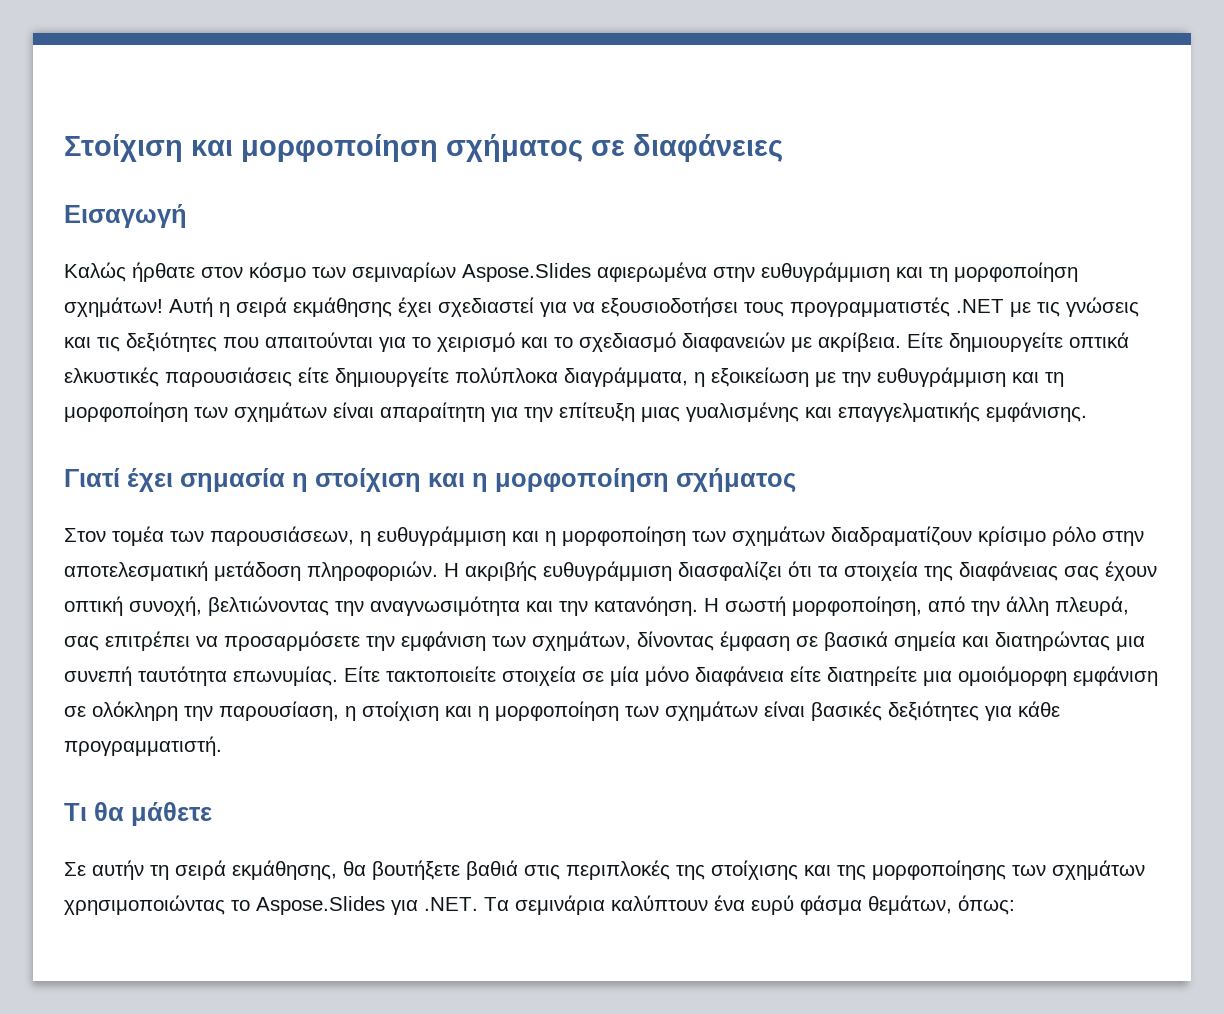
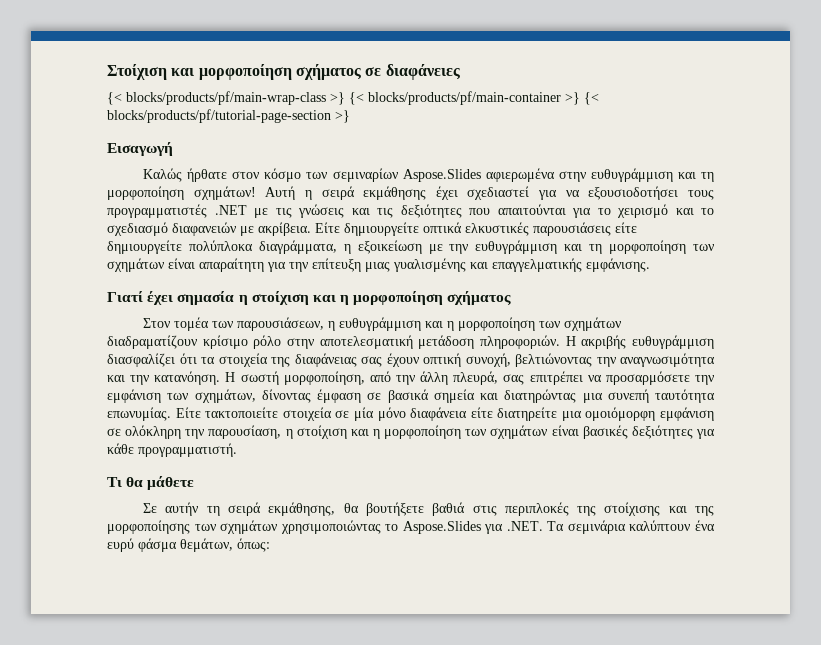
+ {< blocks/products/pf/main-wrap-class >} {< blocks/products/pf/main-container >} {< blocks/products/pf/tutorial-page-section >}

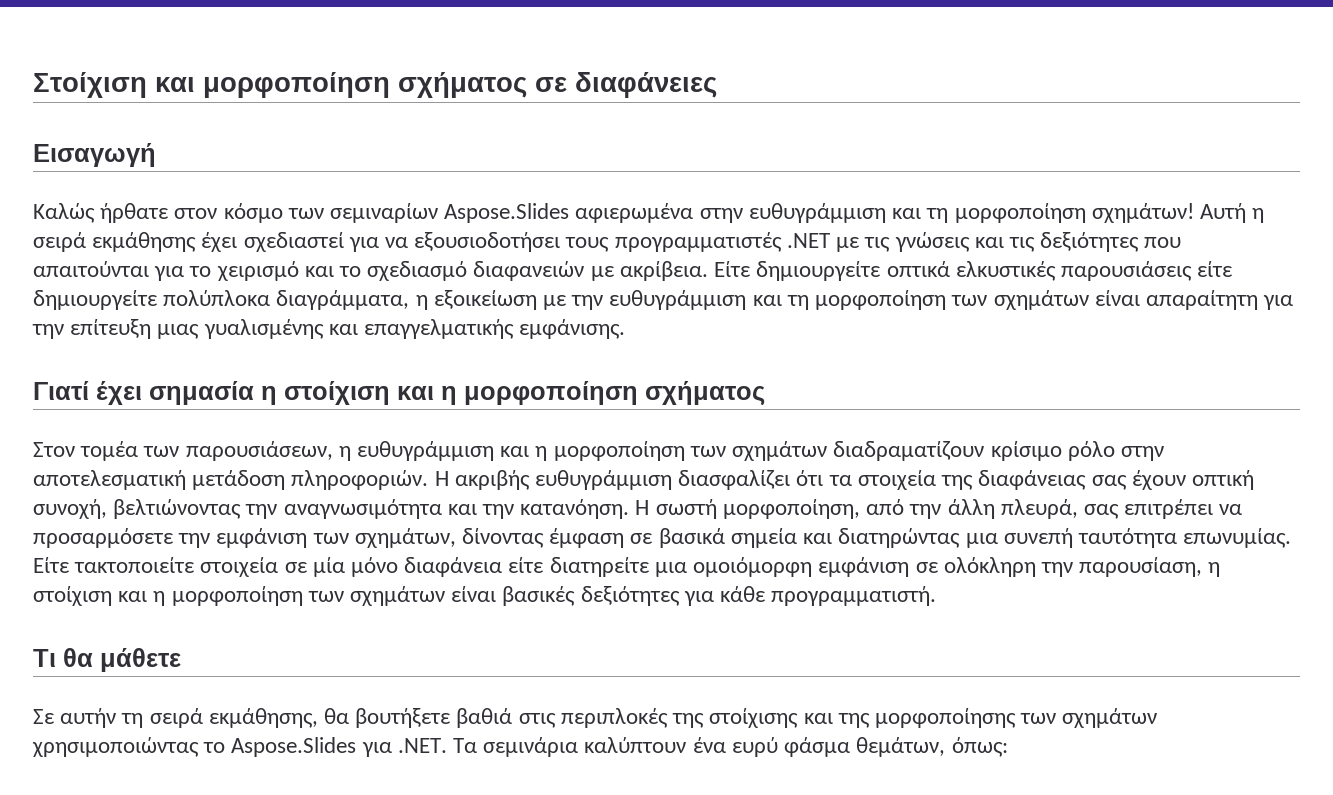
- {< blocks/products/pf/main-wrap-class >} {< blocks/products/pf/main-container >} {< blocks/products/pf/tutorial-page-section >}

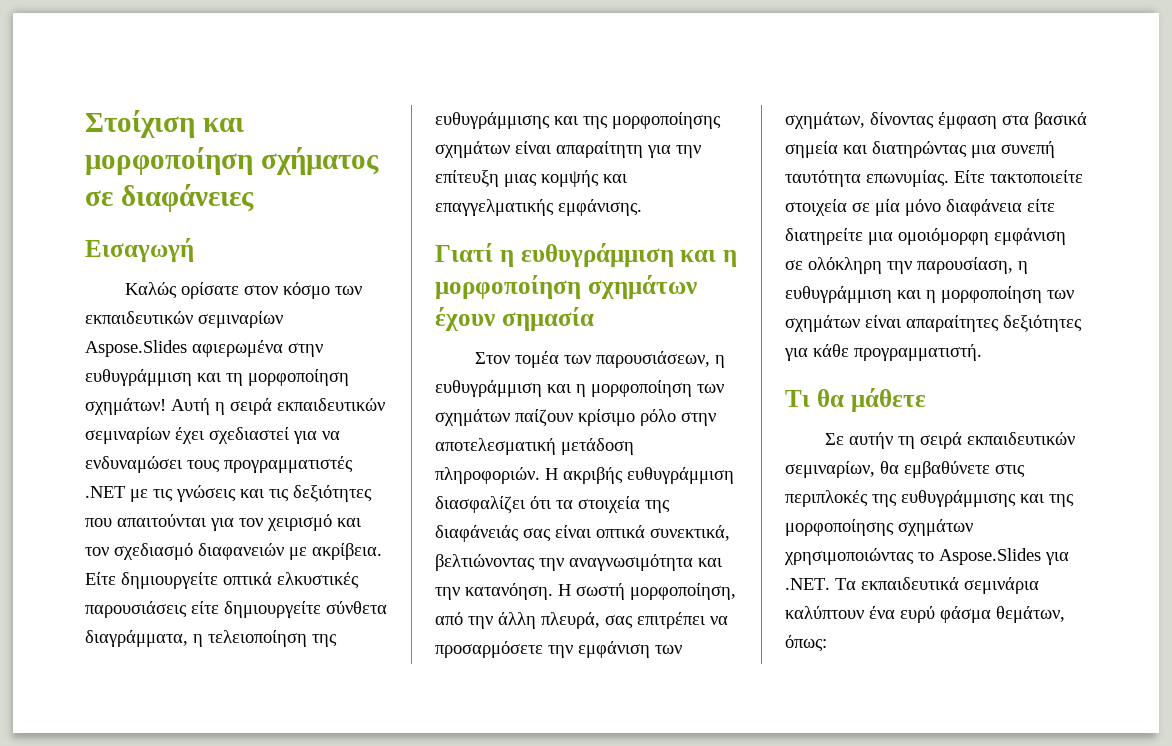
- Καλώς ήρθατε στον κόσμο των σεμιναρίων Aspose.Slides αφιερωμένα στην ευθυγράμμιση και τη μορφοποίηση σχημάτων!
+ Καλώς ορίσατε στον κόσμο των εκπαιδευτικών σεμιναρίων Aspose.Slides αφιερωμένα στην ευθυγράμμιση και τη μορφοποίηση σχημάτων!
- Αυτή η σειρά εκμάθησης έχει σχεδιαστεί για να εξουσιοδοτήσει τους προγραμματιστές .NET με τις γνώσεις και τις δεξιότητες που απαιτούνται για το χειρισμό και το σχεδιασμό διαφανειών με ακρίβεια.
+ Αυτή η σειρά εκπαιδευτικών σεμιναρίων έχει σχεδιαστεί για να ενδυναμώσει τους προγραμματιστές .NET με τις γνώσεις και τις δεξιότητες που απαιτούνται για τον χειρισμό και τον σχεδιασμό διαφανειών με ακρίβεια.
- Είτε δημιουργείτε οπτικά ελκυστικές παρουσιάσεις είτε δημιουργείτε πολύπλοκα διαγράμματα, η εξοικείωση με την ευθυγράμμιση και τη μορφοποίηση των σχημάτων είναι απαραίτητη για την επίτευξη μιας γυαλισμένης και επαγγελματικής εμφάνισης.
+ Είτε δημιουργείτε οπτικά ελκυστικές παρουσιάσεις είτε δημιουργείτε σύνθετα διαγράμματα, η τελειοποίηση της ευθυγράμμισης και της μορφοποίησης σχημάτων είναι απαραίτητη για την επίτευξη μιας κομψής και επαγγελματικής εμφάνισης.
- Γιατί έχει σημασία η στοίχιση και η μορφοποίηση σχήματος
+ Γιατί η ευθυγράμμιση και η μορφοποίηση σχημάτων έχουν σημασία
- Στον τομέα των παρουσιάσεων, η ευθυγράμμιση και η μορφοποίηση των σχημάτων διαδραματίζουν κρίσιμο ρόλο στην αποτελεσματική μετάδοση πληροφοριών.
+ Στον τομέα των παρουσιάσεων, η ευθυγράμμιση και η μορφοποίηση των σχημάτων παίζουν κρίσιμο ρόλο στην αποτελεσματική μετάδοση πληροφοριών.
- Η ακριβής ευθυγράμμιση διασφαλίζει ότι τα στοιχεία της διαφάνειας σας έχουν οπτική συνοχή, βελτιώνοντας την αναγνωσιμότητα και την κατανόηση.
+ Η ακριβής ευθυγράμμιση διασφαλίζει ότι τα στοιχεία της διαφάνειάς σας είναι οπτικά συνεκτικά, βελτιώνοντας την αναγνωσιμότητα και την κατανόηση.
- Η σωστή μορφοποίηση, από την άλλη πλευρά, σας επιτρέπει να προσαρμόσετε την εμφάνιση των σχημάτων, δίνοντας έμφαση σε βασικά σημεία και διατηρώντας μια συνεπή ταυτότητα επωνυμίας.
+ Η σωστή μορφοποίηση, από την άλλη πλευρά, σας επιτρέπει να προσαρμόσετε την εμφάνιση των σχημάτων, δίνοντας έμφαση στα βασικά σημεία και διατηρώντας μια συνεπή ταυτότητα επωνυμίας.
- Είτε τακτοποιείτε στοιχεία σε μία μόνο διαφάνεια είτε διατηρείτε μια ομοιόμορφη εμφάνιση σε ολόκληρη την παρουσίαση, η στοίχιση και η μορφοποίηση των σχημάτων είναι βασικές δεξιότητες για κάθε προγραμματιστή.
+ Είτε τακτοποιείτε στοιχεία σε μία μόνο διαφάνεια είτε διατηρείτε μια ομοιόμορφη εμφάνιση σε ολόκληρη την παρουσίαση, η ευθυγράμμιση και η μορφοποίηση των σχημάτων είναι απαραίτητες δεξιότητες για κάθε προγραμματιστή.
- Σε αυτήν τη σειρά εκμάθησης, θα βουτήξετε βαθιά στις περιπλοκές της στοίχισης και της μορφοποίησης των σχημάτων χρησιμοποιώντας το Aspose.Slides για .NET. Τα σεμινάρια καλύπτουν ένα ευρύ φάσμα θεμάτων, όπως:
+ Σε αυτήν τη σειρά εκπαιδευτικών σεμιναρίων, θα εμβαθύνετε στις περιπλοκές της ευθυγράμμισης και της μορφοποίησης σχημάτων χρησιμοποιώντας το Aspose.Slides για .NET. Τα εκπαιδευτικά σεμινάρια καλύπτουν ένα ευρύ φάσμα θεμάτων, όπως:

